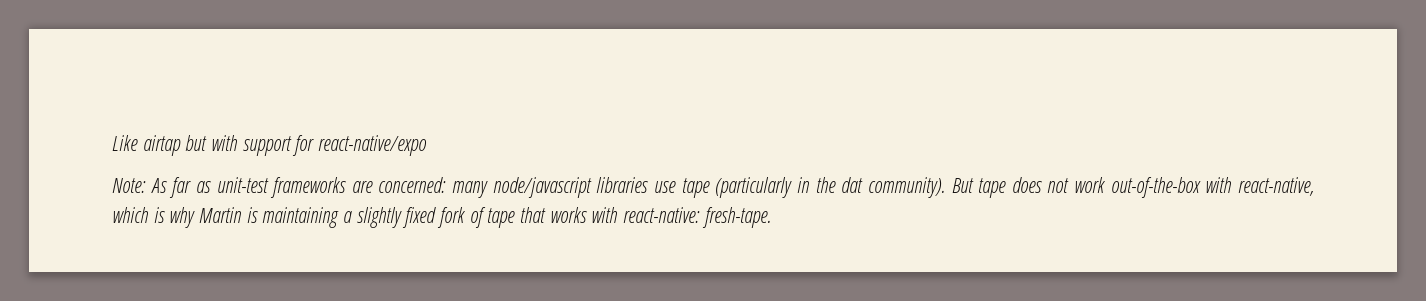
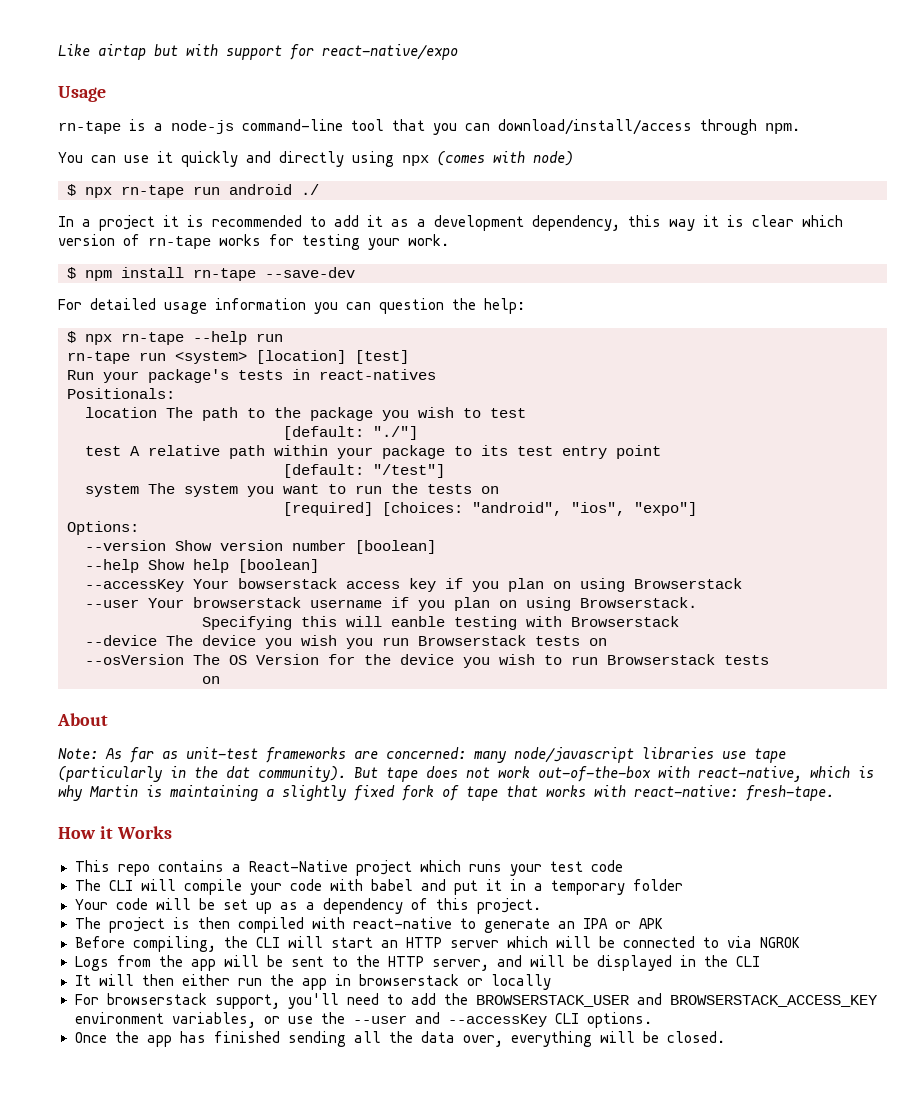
+ Usage
+ rn-tape is a node-js command-line tool that you can download/install/access through npm.
+ You can use it quickly and directly using npx (comes with node)
+ $ npx rn-tape run android ./
+ In a project it is recommended to add it as a development dependency, this way it is clear which version of rn-tape works for testing your work.
+ $ npm install rn-tape --save-dev
+ For detailed usage information you can question the help:
+ $ npx rn-tape --help run
+ rn-tape run <system> [location] [test]
+ Run your package's tests in react-natives
+ Positionals:
+ location The path to the package you wish to test
+ [default: "./"]
+ test A relative path within your package to its test entry point
+ [default: "/test"]
+ system The system you want to run the tests on
+ [required] [choices: "android", "ios", "expo"]
+ Options:
+ --version Show version number [boolean]
+ --help Show help [boolean]
+ --accessKey Your bowserstack access key if you plan on using Browserstack
+ --user Your browserstack username if you plan on using Browserstack.
+ Specifying this will eanble testing with Browserstack
+ --device The device you wish you run Browserstack tests on
+ --osVersion The OS Version for the device you wish to run Browserstack tests
+ on
+ About
+ How it Works
+ This repo contains a React-Native project which runs your test code
+ The CLI will compile your code with babel and put it in a temporary folder
+ Your code will be set up as a dependency of this project.
+ The project is then compiled with react-native to generate an IPA or APK
+ Before compiling, the CLI will start an HTTP server which will be connected to via NGROK
+ Logs from the app will be sent to the HTTP server, and will be displayed in the CLI
+ It will then either run the app in browserstack or locally
+ For browserstack support, you'll need to add the BROWSERSTACK_USER and BROWSERSTACK_ACCESS_KEY environment variables, or use the --user and --accessKey CLI options.
+ Once the app has finished sending all the data over, everything will be closed.

